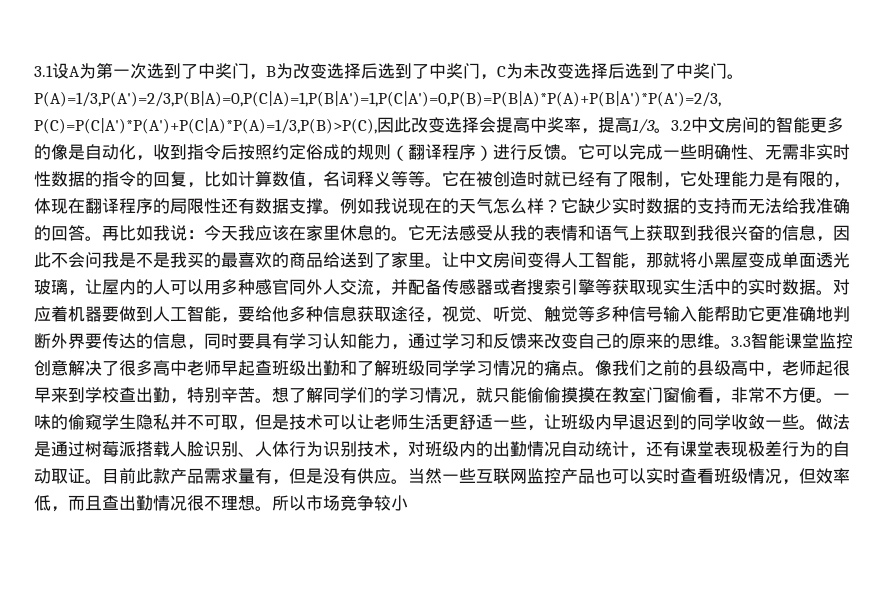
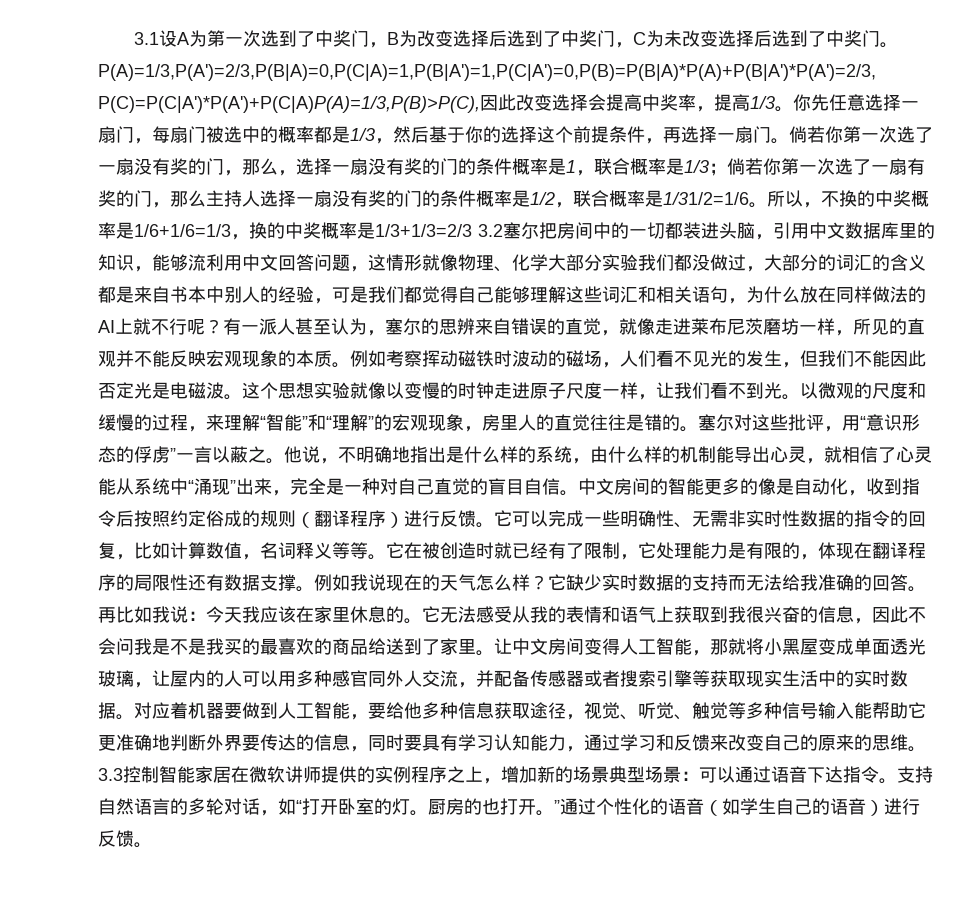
- P(A)=1/3,P(A')=2/3,P(B|A)=0,P(C|A)=1,P(B|A')=1,P(C|A')=0,P(B)=P(B|A)*P(A)+P(B|A')*P(A')=2/3, P(C)=P(C|A')*P(A')+P(C|A)*P(A)=1/3,P(B)>P(C),因此改变选择会提高中奖率，提高1/3。
+ P(A)=1/3,P(A')=2/3,P(B|A)=0,P(C|A)=1,P(B|A')=1,P(C|A')=0,P(B)=P(B|A)*P(A)+P(B|A')*P(A')=2/3, P(C)=P(C|A')*P(A')+P(C|A)P(A)=1/3,P(B)>P(C),因此改变选择会提高中奖率，提高1/3。
- 3.2中文房间的智能更多的像是自动化，收到指令后按照约定俗成的规则（翻译程序）进行反馈。
+ 你先任意选择一扇门，每扇门被选中的概率都是1/3，然后基于你的选择这个前提条件，再选择一扇门。倘若你第一次选了一扇没有奖的门，那么，选择一扇没有奖的门的条件概率是1，联合概率是1/3；倘若你第一次选了一扇有奖的门，那么主持人选择一扇没有奖的门的条件概率是1/2，联合概率是1/31/2=1/6。所以，不换的中奖概率是1/6+1/6=1/3，换的中奖概率是1/3+1/3=2/3 3.2塞尔把房间中的一切都装进头脑，引用中文数据库里的知识，能够流利用中文回答问题，这情形就像物理、化学大部分实验我们都没做过，大部分的词汇的含义都是来自书本中别人的经验，可是我们都觉得自己能够理解这些词汇和相关语句，为什么放在同样做法的AI上就不行呢？有一派人甚至认为，塞尔的思辨来自错误的直觉，就像走进莱布尼茨磨坊一样，所见的直观并不能反映宏观现象的本质。例如考察挥动磁铁时波动的磁场，人们看不见光的发生，但我们不能因此否定光是电磁波。这个思想实验就像以变慢的时钟走进原子尺度一样，让我们看不到光。以微观的尺度和缓慢的过程，来理解“智能”和“理解”的宏观现象，房里人的直觉往往是错的。塞尔对这些批评，用“意识形态的俘虏”一言以蔽之。他说，不明确地指出是什么样的系统，由什么样的机制能导出心灵，就相信了心灵能从系统中“涌现”出来，完全是一种对自己直觉的盲目自信。中文房间的智能更多的像是自动化，收到指令后按照约定俗成的规则（翻译程序）进行反馈。
- 3.3智能课堂监控创意解决了很多高中老师早起查班级出勤和了解班级同学学习情况的痛点。像我们之前的县级高中，老师起很早来到学校查出勤，特别辛苦。想了解同学们的学习情况，就只能偷偷摸摸在教室门窗偷看，非常不方便。一味的偷窥学生隐私并不可取，但是技术可以让老师生活更舒适一些，让班级内早退迟到的同学收敛一些。做法是通过树莓派搭载人脸识别、人体行为识别技术，对班级内的出勤情况自动统计，还有课堂表现极差行为的自动取证。目前此款产品需求量有，但是没有供应。当然一些互联网监控产品也可以实时查看班级情况，但效率低，而且查出勤情况很不理想。所以市场竞争较小
+ 3.3控制智能家居在微软讲师提供的实例程序之上，增加新的场景典型场景：可以通过语音下达指令。支持自然语言的多轮对话，如“打开卧室的灯。厨房的也打开。”通过个性化的语音（如学生自己的语音）进行反馈。

